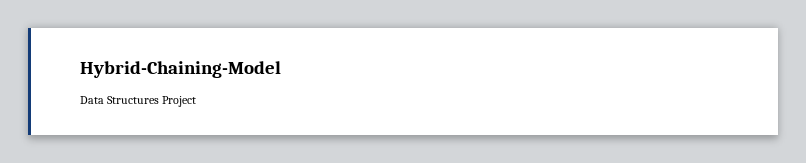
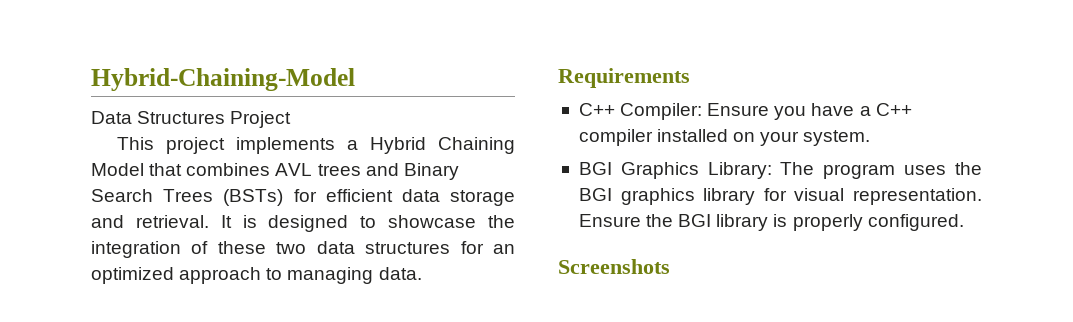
+ This project implements a Hybrid Chaining Model that combines AVL trees and Binary Search Trees (BSTs) for efficient data storage and retrieval. It is designed to showcase the integration of these two data structures for an optimized approach to managing data.
+ Requirements
+ C++ Compiler: Ensure you have a C++ compiler installed on your system.
+ BGI Graphics Library: The program uses the BGI graphics library for visual representation. Ensure the BGI library is properly configured.
+ Screenshots

